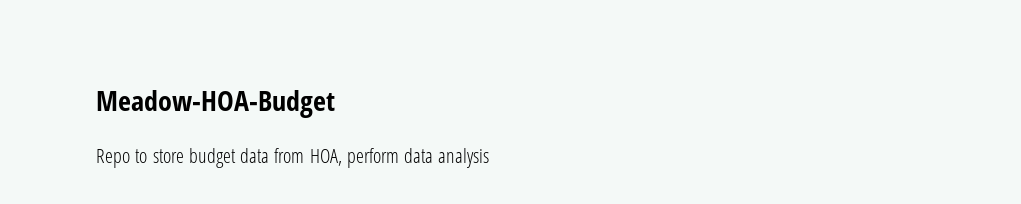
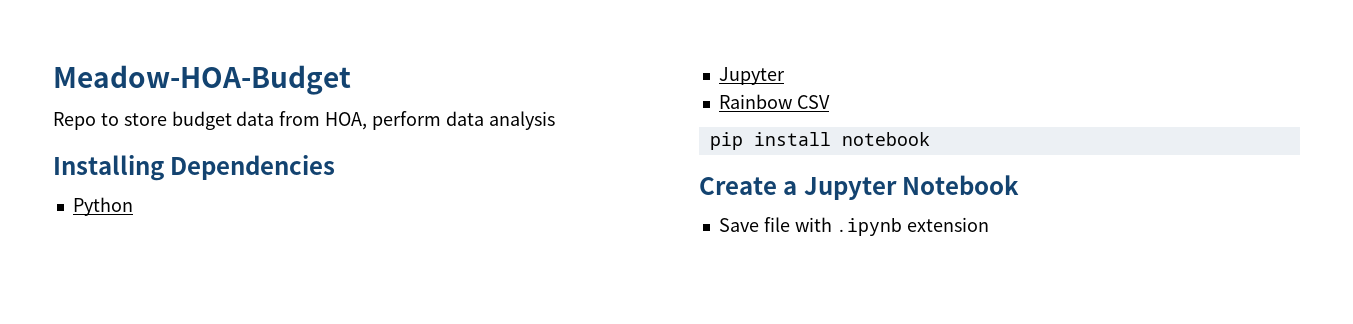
+ Installing Dependencies
+ Python
+ Jupyter
+ Rainbow CSV
+ pip install notebook
+ Create a Jupyter Notebook
+ Save file with .ipynb extension

